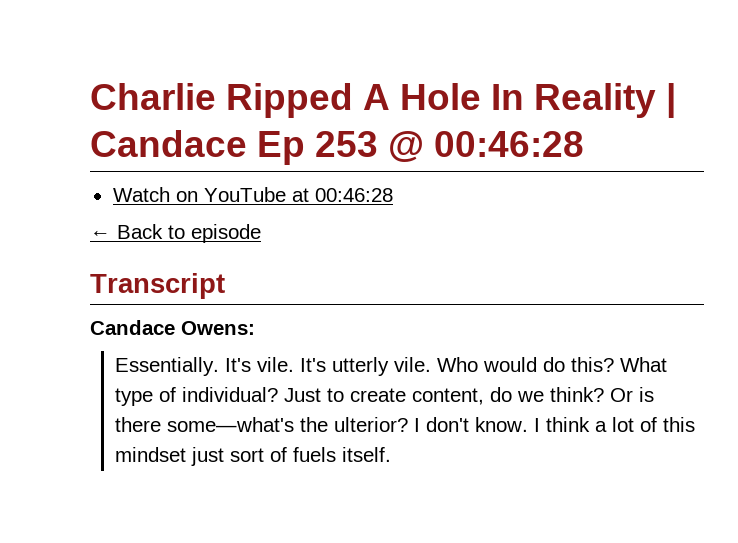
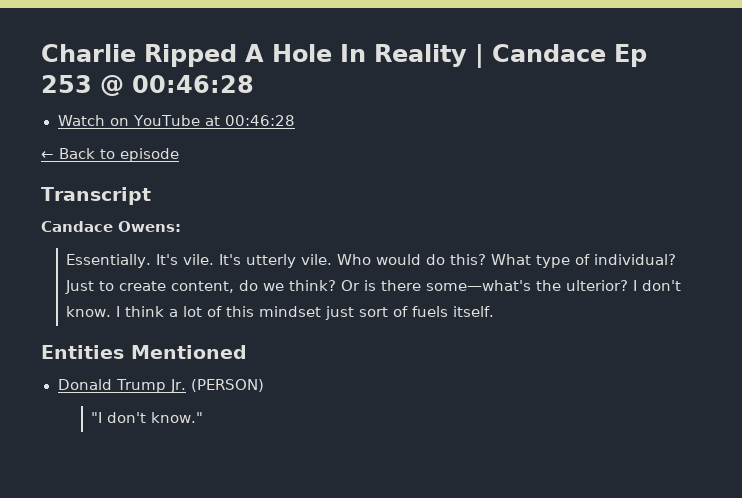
+ Entities Mentioned
+ Donald Trump Jr. (PERSON)
+ "I don't know."

